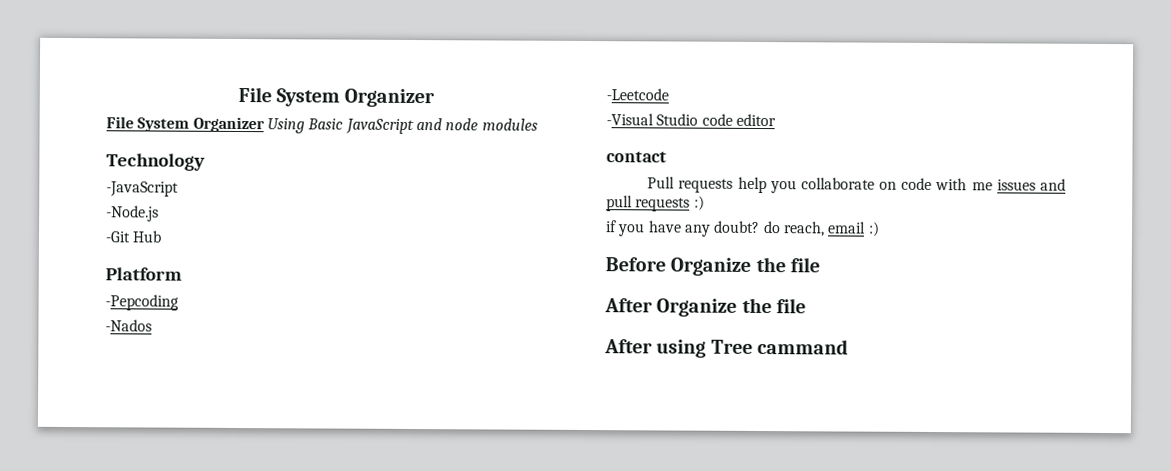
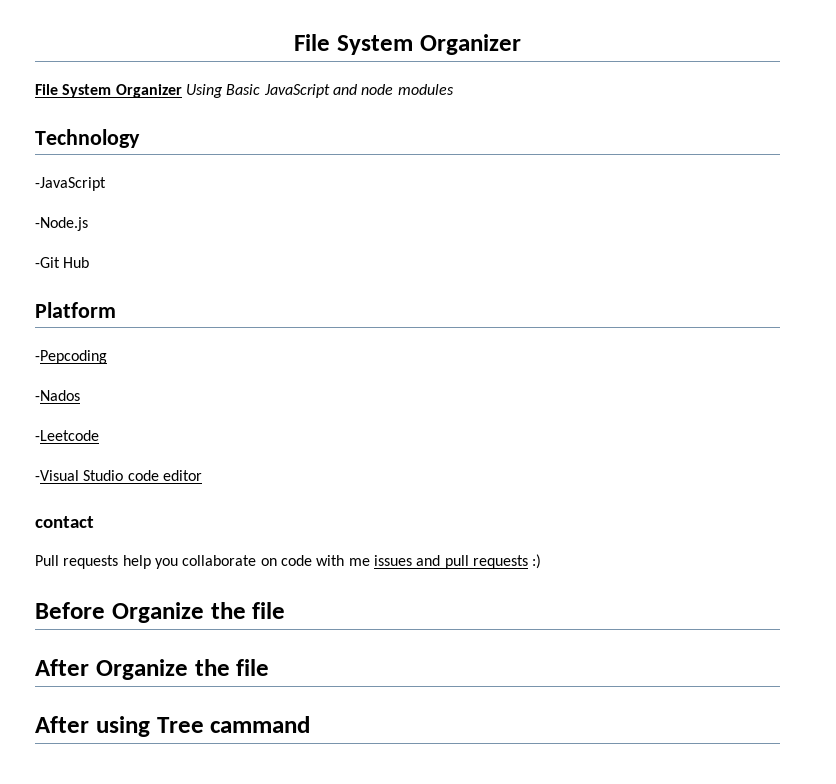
- if you have any doubt? do reach, email :)

